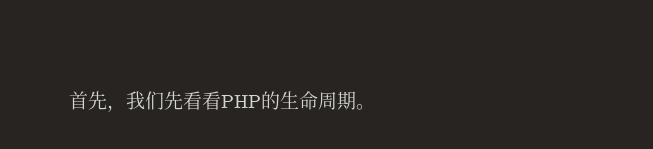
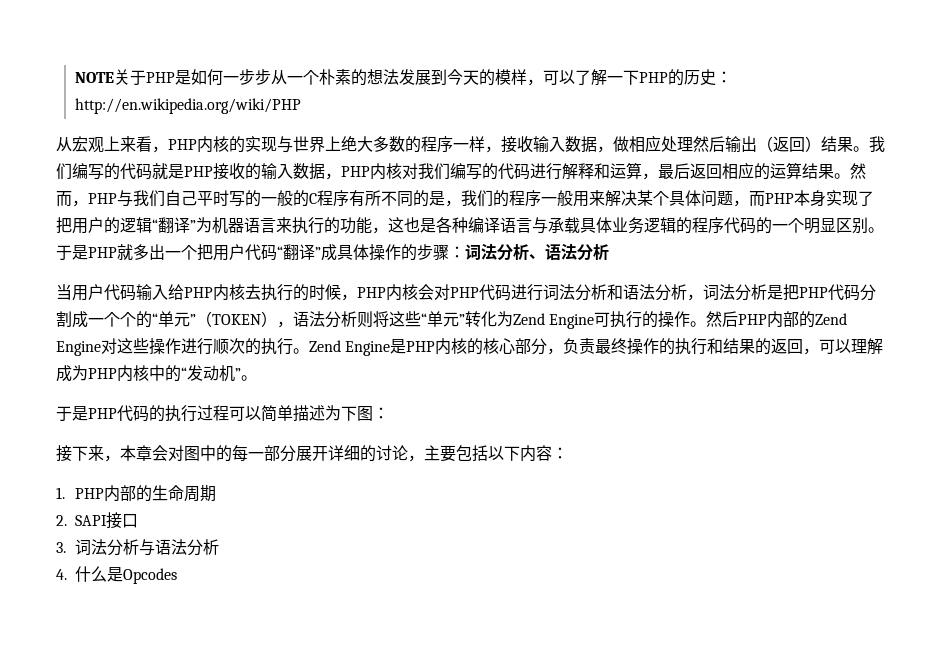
- 首先，我们先看看PHP的生命周期。
+ NOTE关于PHP是如何一步步从一个朴素的想法发展到今天的模样，可以了解一下PHP的历史：http://en.wikipedia.org/wiki/PHP
+ 从宏观上来看，PHP内核的实现与世界上绝大多数的程序一样，接收输入数据，做相应处理然后输出（返回）结果。我们编写的代码就是PHP接收的输入数据，PHP内核对我们编写的代码进行解释和运算，最后返回相应的运算结果。然而，PHP与我们自己平时写的一般的C程序有所不同的是，我们的程序一般用来解决某个具体问题，而PHP本身实现了把用户的逻辑“翻译”为机器语言来执行的功能，这也是各种编译语言与承载具体业务逻辑的程序代码的一个明显区别。于是PHP就多出一个把用户代码“翻译”成具体操作的步骤：词法分析、语法分析
+ 当用户代码输入给PHP内核去执行的时候，PHP内核会对PHP代码进行词法分析和语法分析，词法分析是把PHP代码分割成一个个的“单元”（TOKEN），语法分析则将这些“单元”转化为Zend Engine可执行的操作。然后PHP内部的Zend Engine对这些操作进行顺次的执行。Zend Engine是PHP内核的核心部分，负责最终操作的执行和结果的返回，可以理解成为PHP内核中的“发动机”。
+ 于是PHP代码的执行过程可以简单描述为下图：
+ 接下来，本章会对图中的每一部分展开详细的讨论，主要包括以下内容：
+ 1. PHP内部的生命周期
+ 2. SAPI接口
+ 3.词法分析与语法分析
+ 4.什么是Opcodes

